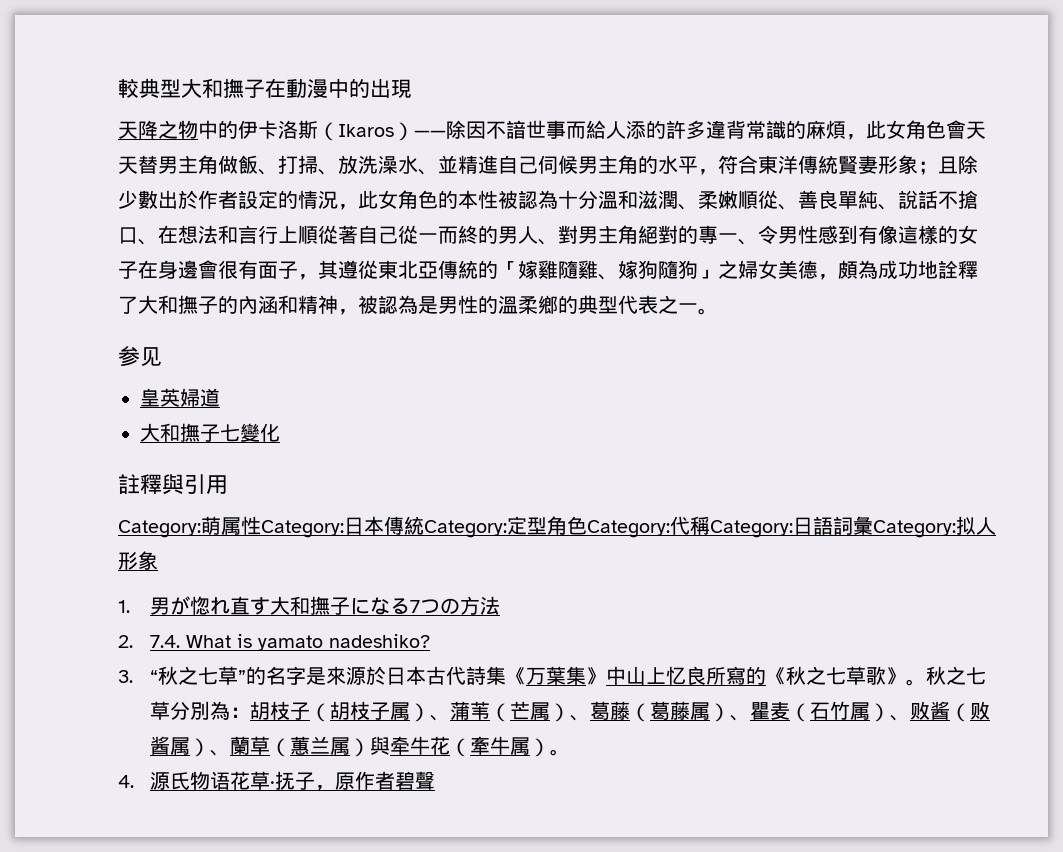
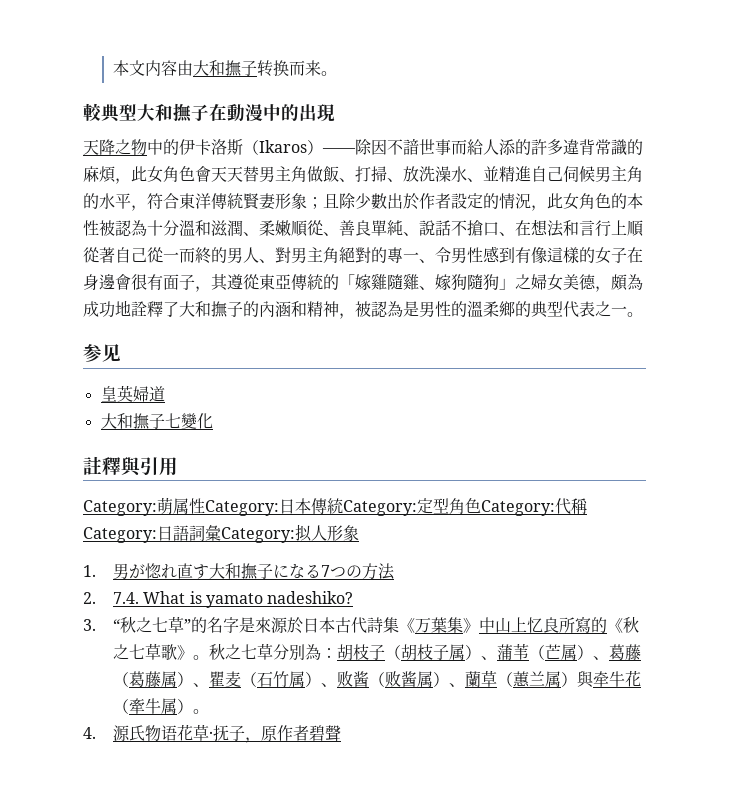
+ 本文内容由大和撫子转换而来。
- 且除少數出於作者設定的情況，此女角色的本性被認為十分溫和滋潤、柔嫩順從、善良單純、說話不搶口、在想法和言行上順從著自己從一而終的男人、對男主角絕對的專一、令男性感到有像這樣的女子在身邊會很有面子，其遵從東北亞傳統的「嫁雞隨雞、嫁狗隨狗」之婦女美德，頗為成功地詮釋了大和撫子的內涵和精神，被認為是男性的溫柔鄉的典型代表之一。
+ 且除少數出於作者設定的情況，此女角色的本性被認為十分溫和滋潤、柔嫩順從、善良單純、說話不搶口、在想法和言行上順從著自己從一而終的男人、對男主角絕對的專一、令男性感到有像這樣的女子在身邊會很有面子，其遵從東亞傳統的「嫁雞隨雞、嫁狗隨狗」之婦女美德，頗為成功地詮釋了大和撫子的內涵和精神，被認為是男性的溫柔鄉的典型代表之一。

